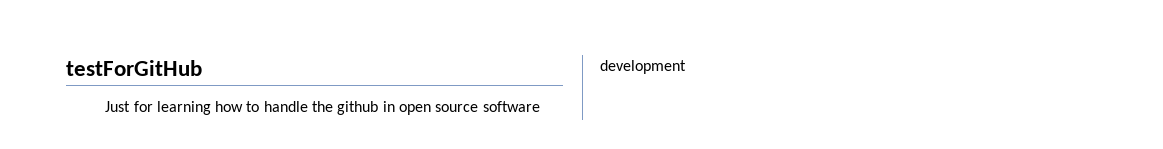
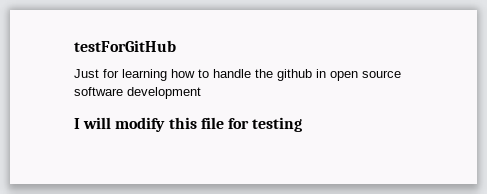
+ I will modify this file for testing

